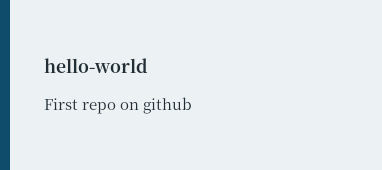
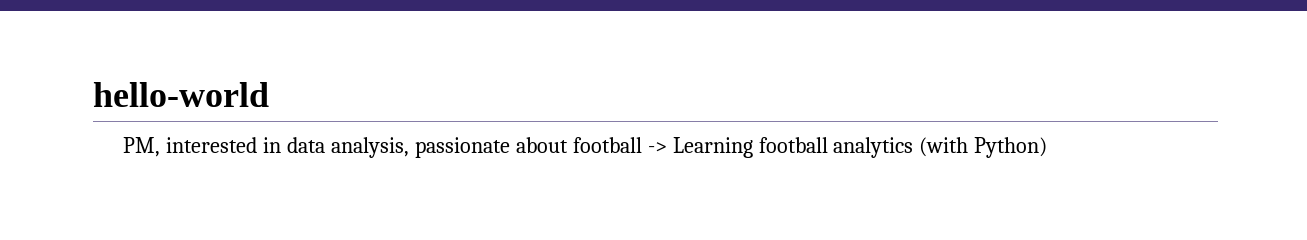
- First repo on github
+ PM, interested in data analysis, passionate about football -> Learning football analytics (with Python)

